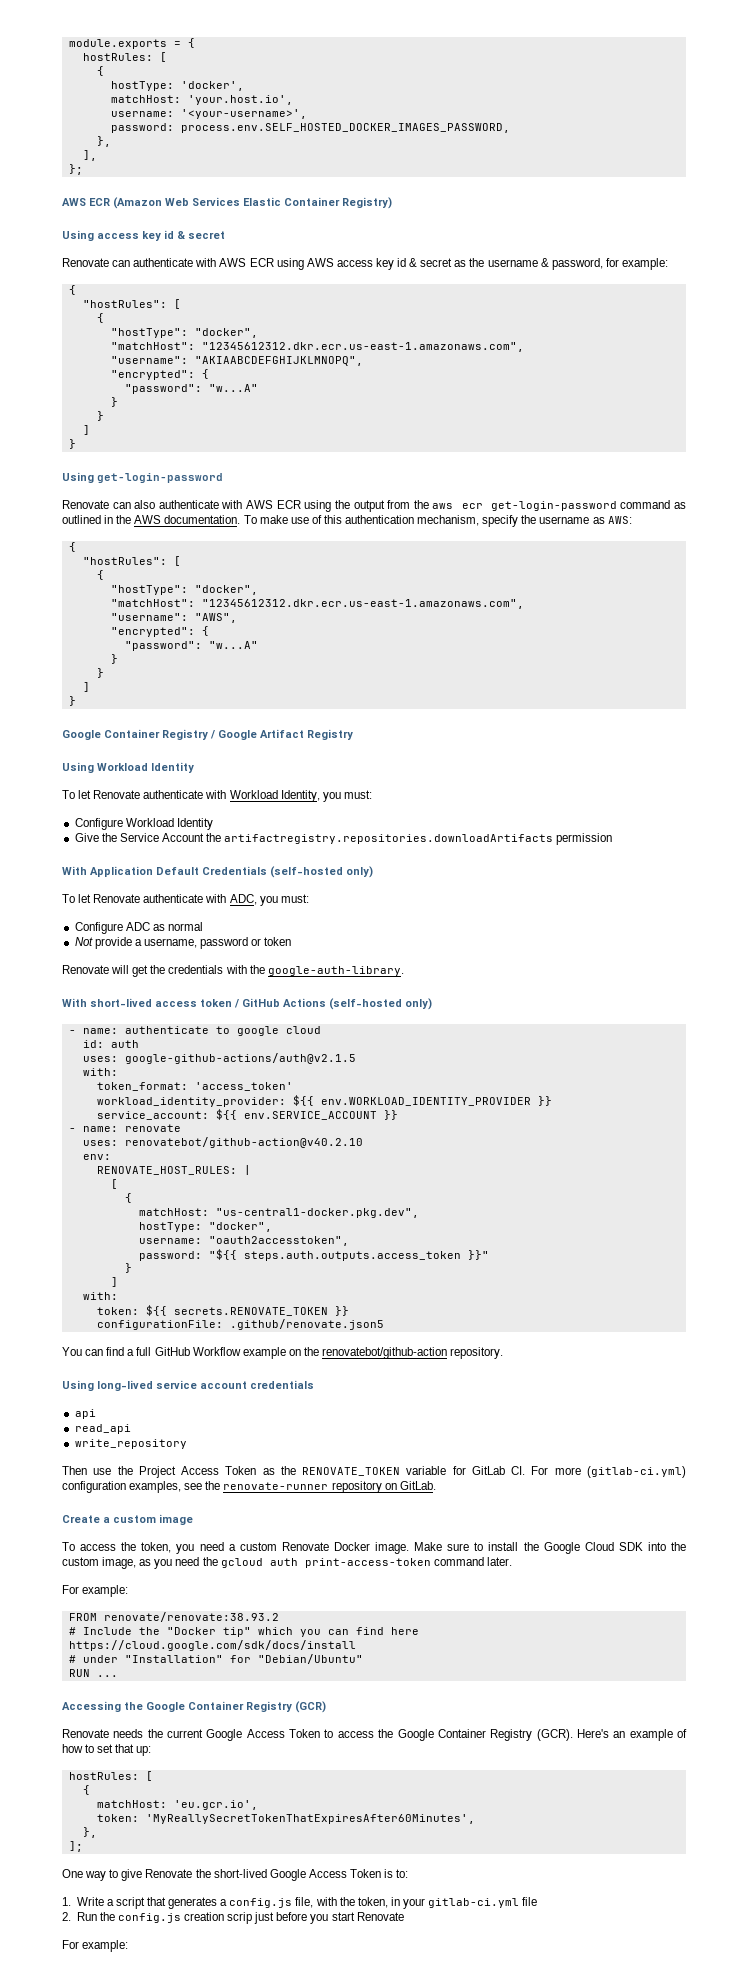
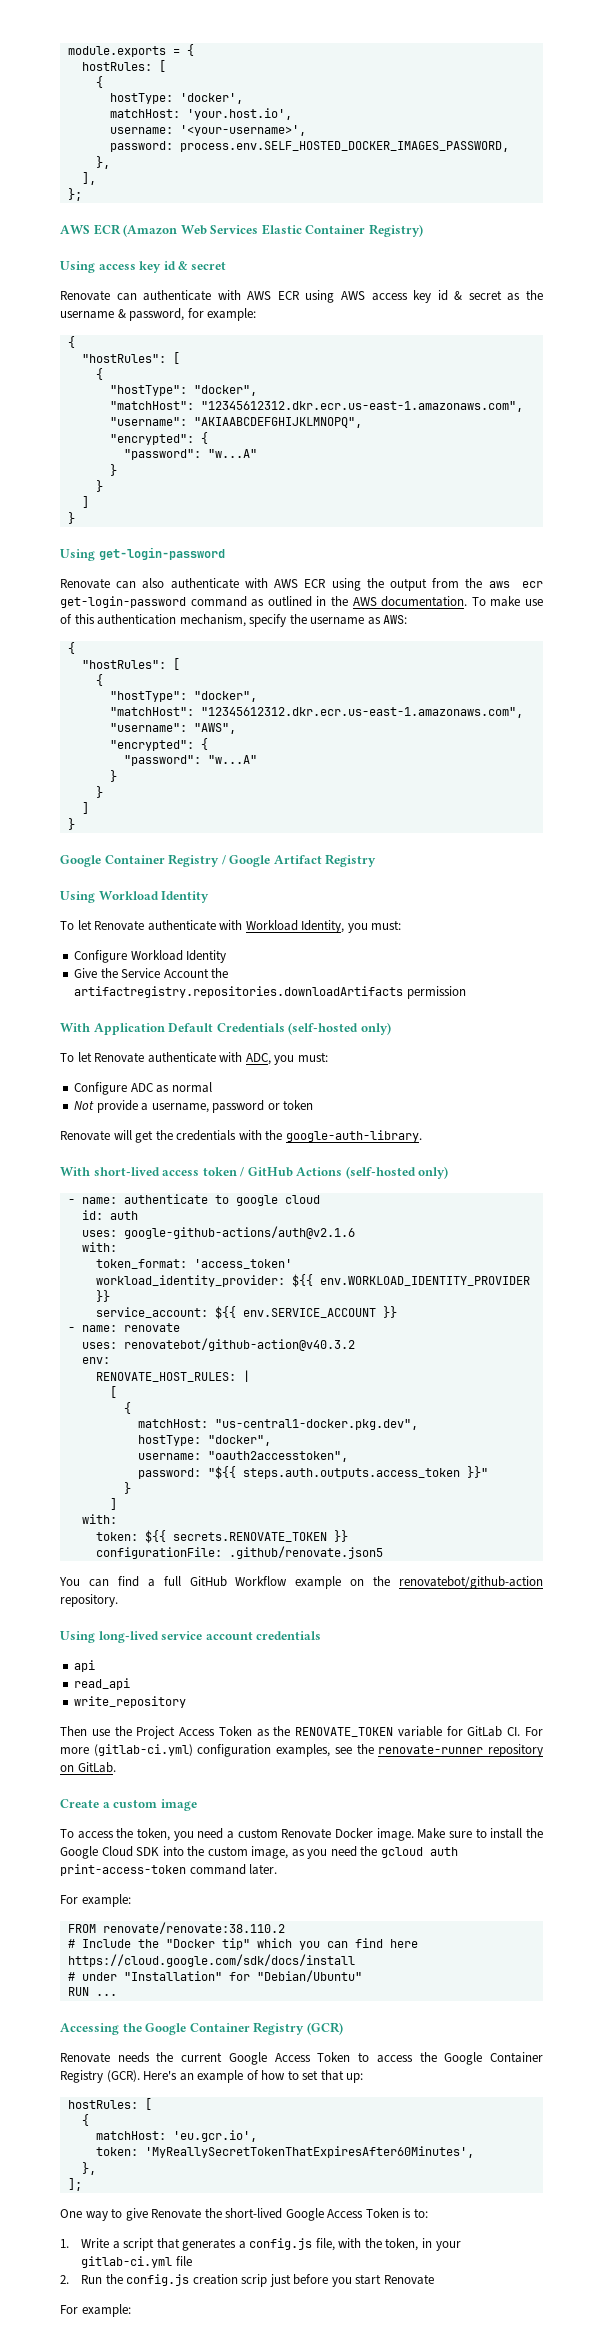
- uses: google-github-actions/auth@v2.1.5
+ uses: google-github-actions/auth@v2.1.6
- uses: renovatebot/github-action@v40.2.10
+ uses: renovatebot/github-action@v40.3.2
- FROM renovate/renovate:38.93.2
+ FROM renovate/renovate:38.110.2

